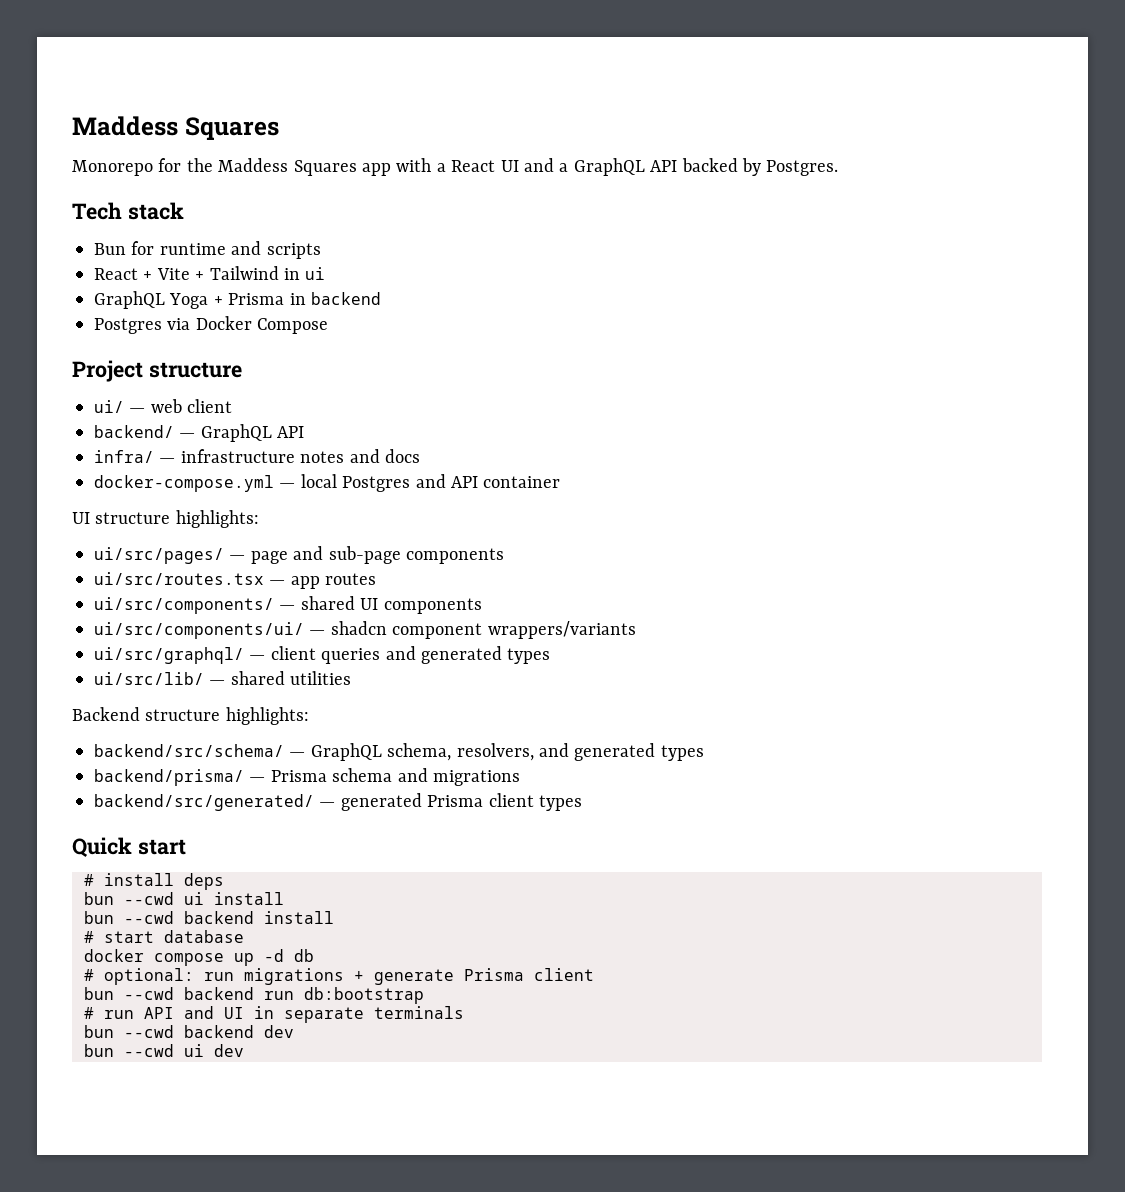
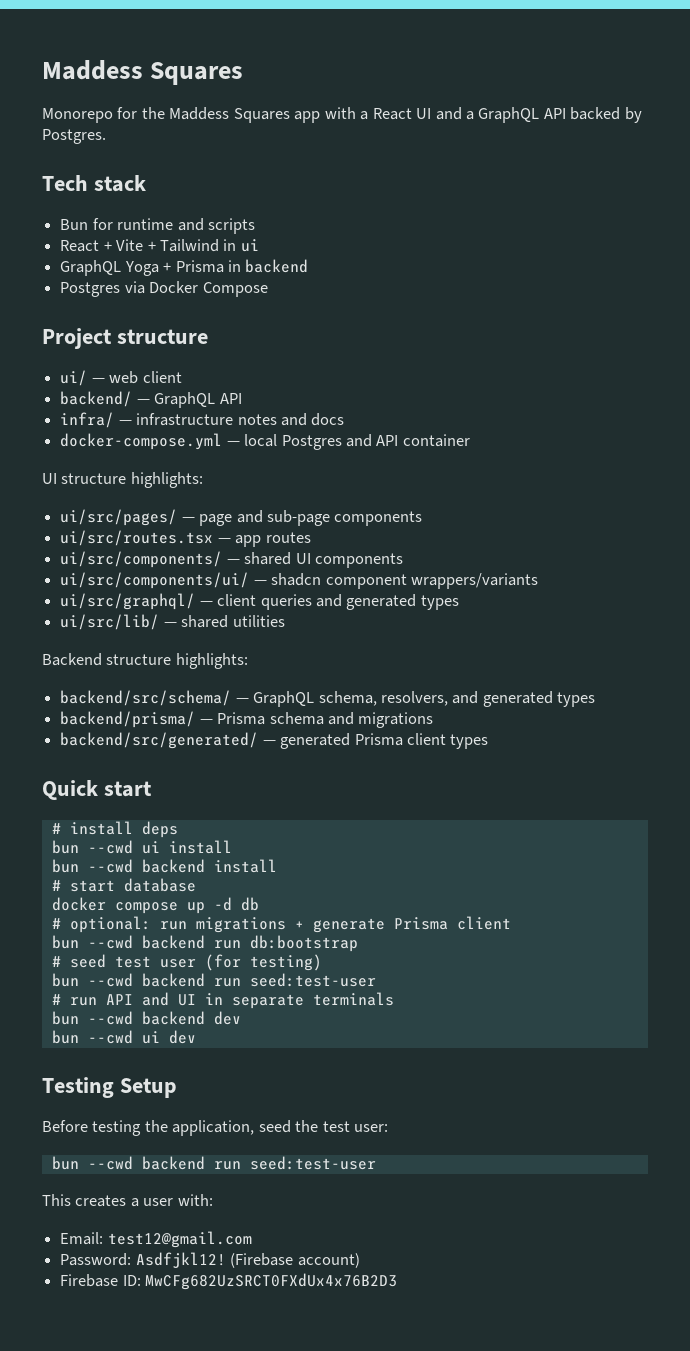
+ # seed test user (for testing)
+ bun --cwd backend run seed:test-user
+ Testing Setup
+ Before testing the application, seed the test user:
+ bun --cwd backend run seed:test-user
+ This creates a user with:
+ Email: test12@gmail.com
+ Password: Asdfjkl12! (Firebase account)
+ Firebase ID: MwCFg682UzSRCT0FXdUx4x76B2D3

